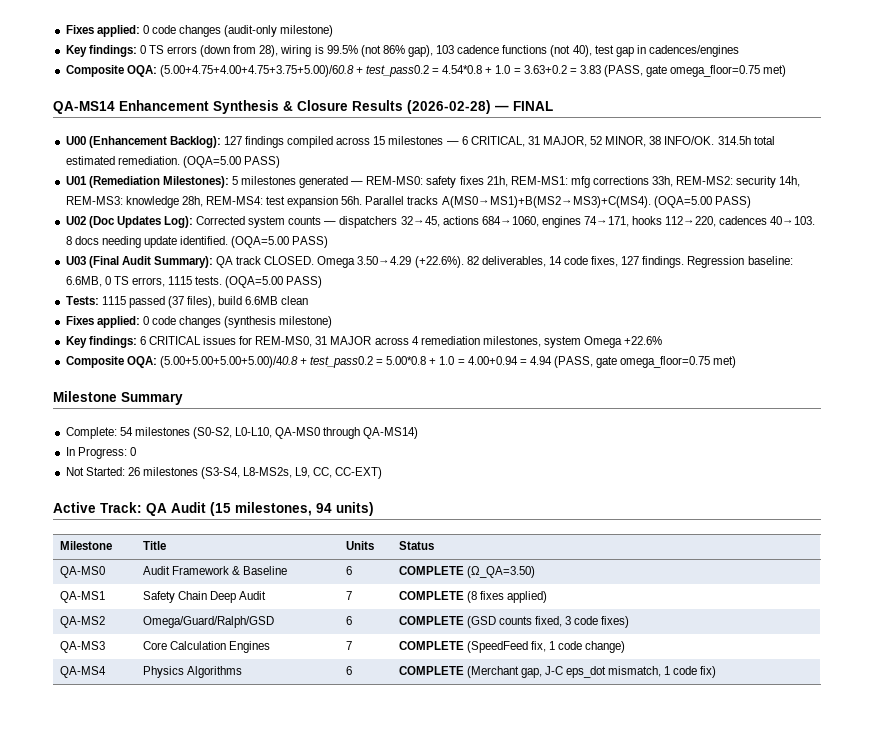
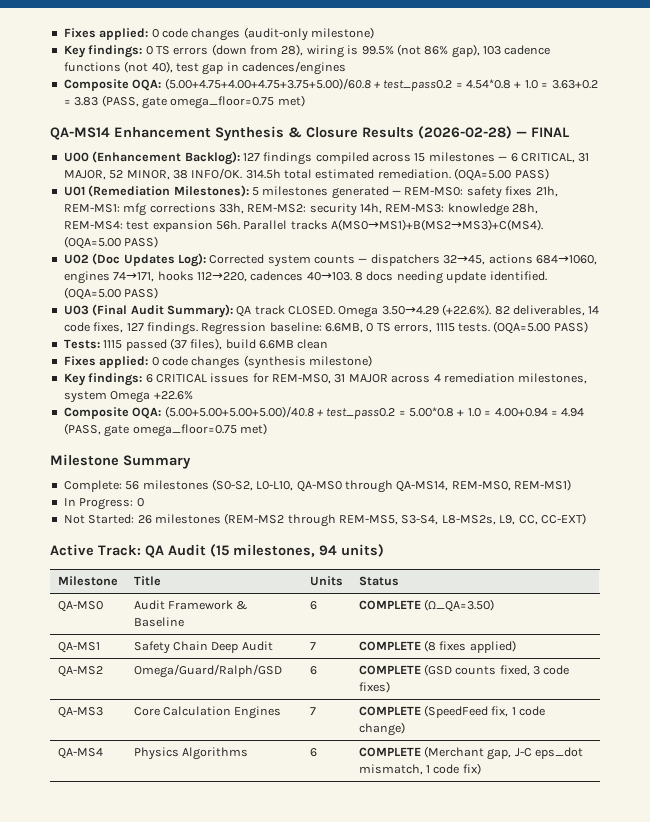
- Complete: 54 milestones (S0-S2, L0-L10, QA-MS0 through QA-MS14)
+ Complete: 56 milestones (S0-S2, L0-L10, QA-MS0 through QA-MS14, REM-MS0, REM-MS1)
- Not Started: 26 milestones (S3-S4, L8-MS2s, L9, CC, CC-EXT)
+ Not Started: 26 milestones (REM-MS2 through REM-MS5, S3-S4, L8-MS2s, L9, CC, CC-EXT)

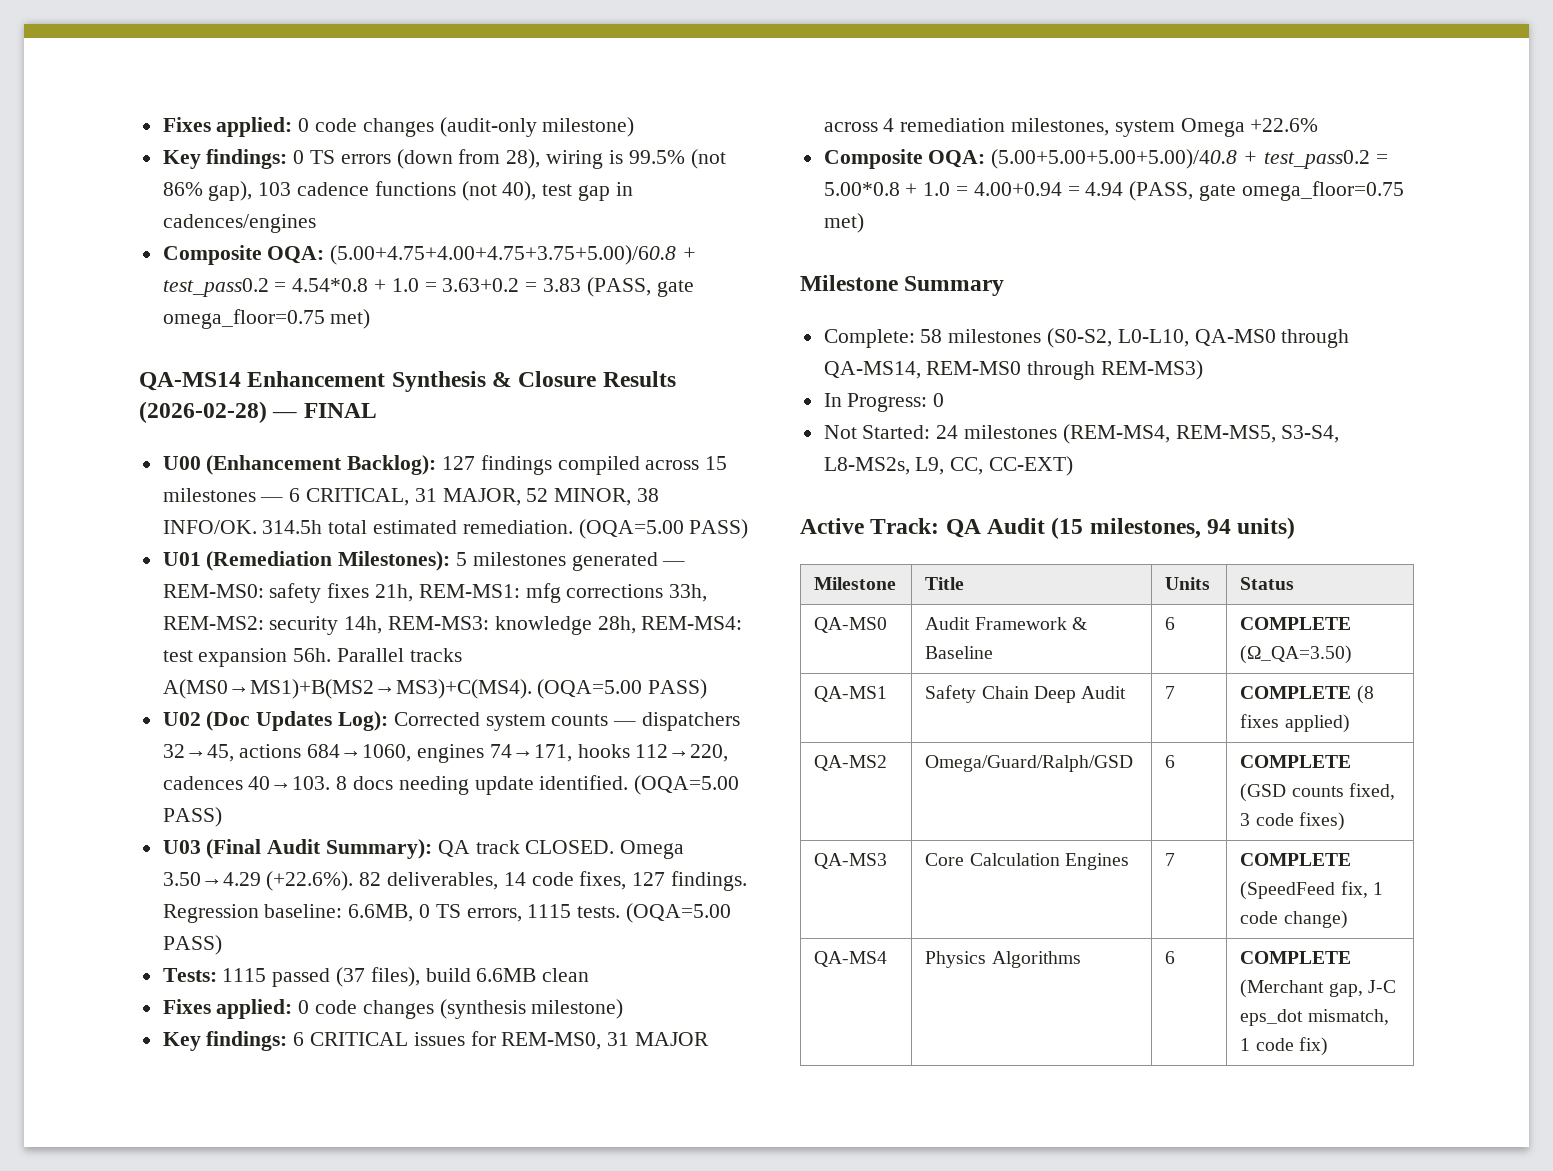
- Complete: 56 milestones (S0-S2, L0-L10, QA-MS0 through QA-MS14, REM-MS0, REM-MS1)
+ Complete: 58 milestones (S0-S2, L0-L10, QA-MS0 through QA-MS14, REM-MS0 through REM-MS3)
- Not Started: 26 milestones (REM-MS2 through REM-MS5, S3-S4, L8-MS2s, L9, CC, CC-EXT)
+ Not Started: 24 milestones (REM-MS4, REM-MS5, S3-S4, L8-MS2s, L9, CC, CC-EXT)

